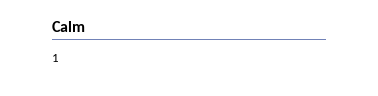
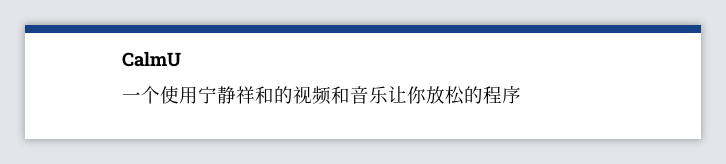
- Calm
- 1
+ CalmU
+ 一个使用宁静祥和的视频和音乐让你放松的程序

